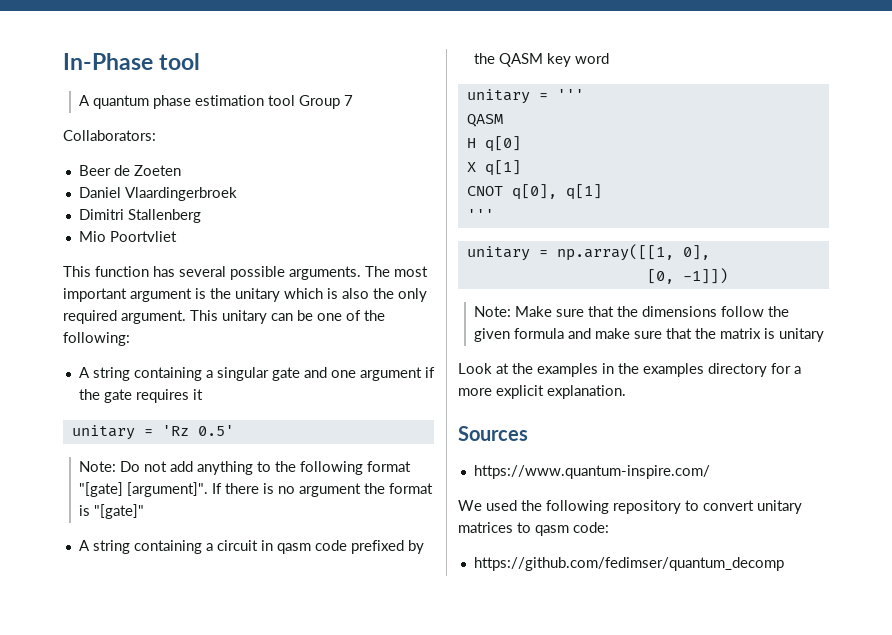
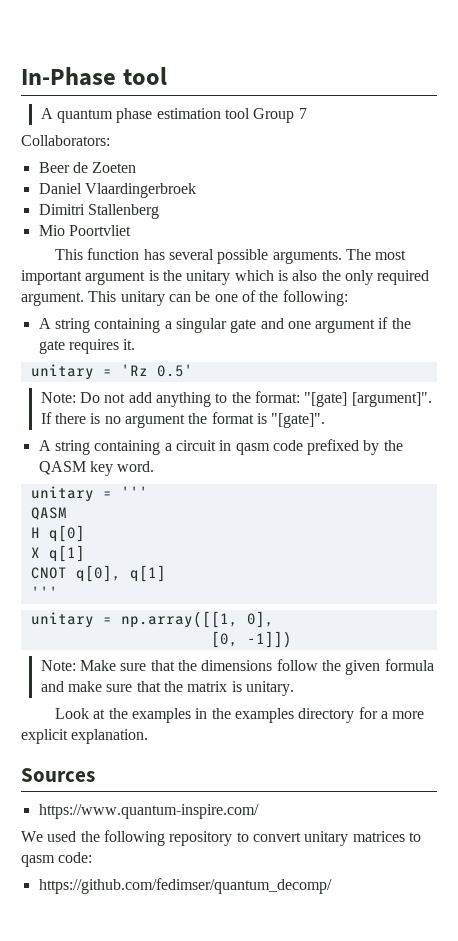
- A string containing a singular gate and one argument if the gate requires it
+ A string containing a singular gate and one argument if the gate requires it.
- Note: Do not add anything to the following format "[gate] [argument]".
+ Note: Do not add anything to the format: "[gate] [argument]".
- If there is no argument the format is "[gate]"
+ If there is no argument the format is "[gate]".
- A string containing a circuit in qasm code prefixed by the QASM key word
+ A string containing a circuit in qasm code prefixed by the QASM key word.
- Note: Make sure that the dimensions follow the given formula and make sure that the matrix is unitary
+ Note: Make sure that the dimensions follow the given formula and make sure that the matrix is unitary.
- https://github.com/fedimser/quantum_decomp
+ https://github.com/fedimser/quantum_decomp/

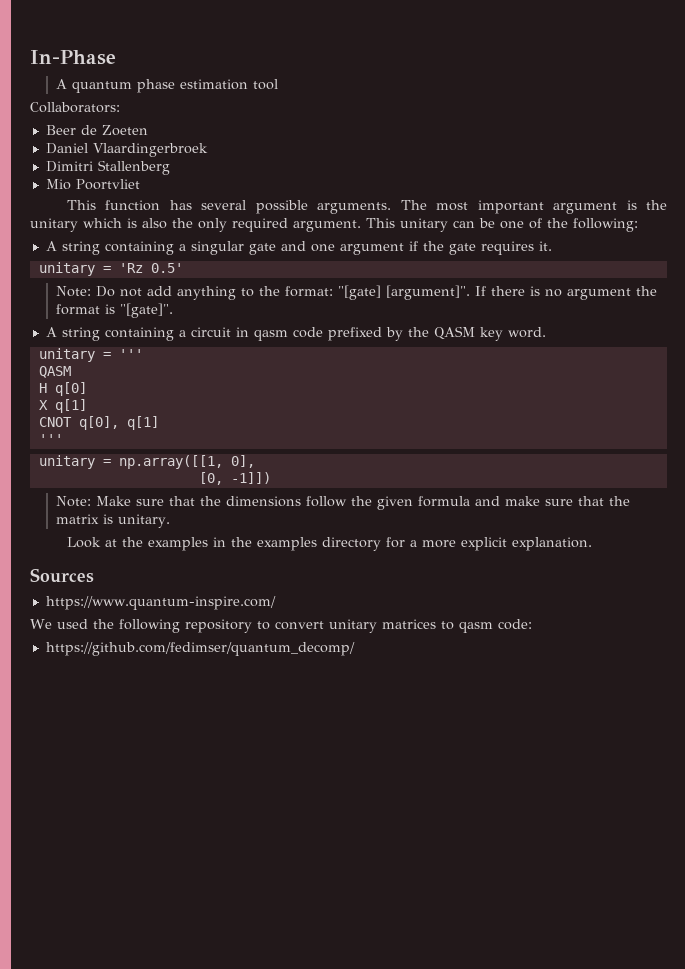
- In-Phase tool
+ In-Phase
- A quantum phase estimation tool Group 7
+ A quantum phase estimation tool

